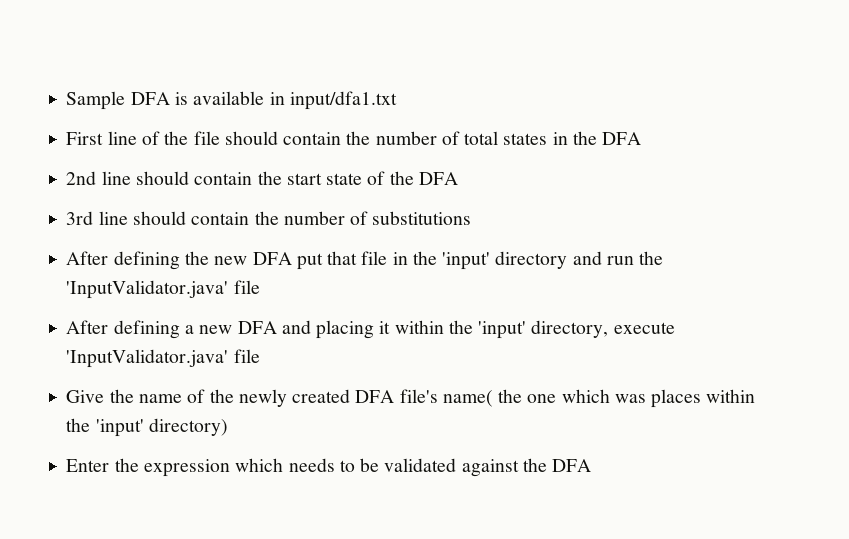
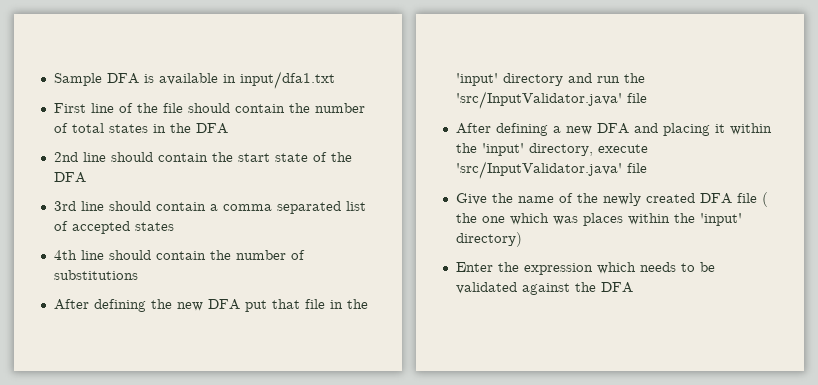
- 3rd line should contain the number of substitutions
+ 3rd line should contain a comma separated list of accepted states
+ 4th line should contain the number of substitutions
- After defining the new DFA put that file in the 'input' directory and run the 'InputValidator.java' file
+ After defining the new DFA put that file in the 'input' directory and run the 'src/InputValidator.java' file
- After defining a new DFA and placing it within the 'input' directory, execute 'InputValidator.java' file
+ After defining a new DFA and placing it within the 'input' directory, execute 'src/InputValidator.java' file
- Give the name of the newly created DFA file's name( the one which was places within the 'input' directory)
+ Give the name of the newly created DFA file ( the one which was places within the 'input' directory)

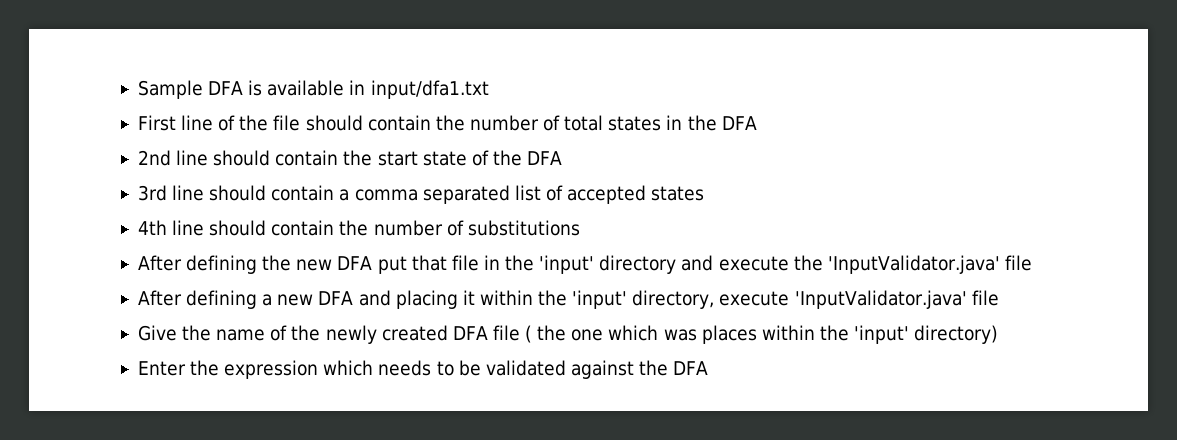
- After defining the new DFA put that file in the 'input' directory and run the 'src/InputValidator.java' file
+ After defining the new DFA put that file in the 'input' directory and execute the 'InputValidator.java' file
- After defining a new DFA and placing it within the 'input' directory, execute 'src/InputValidator.java' file
+ After defining a new DFA and placing it within the 'input' directory, execute 'InputValidator.java' file

